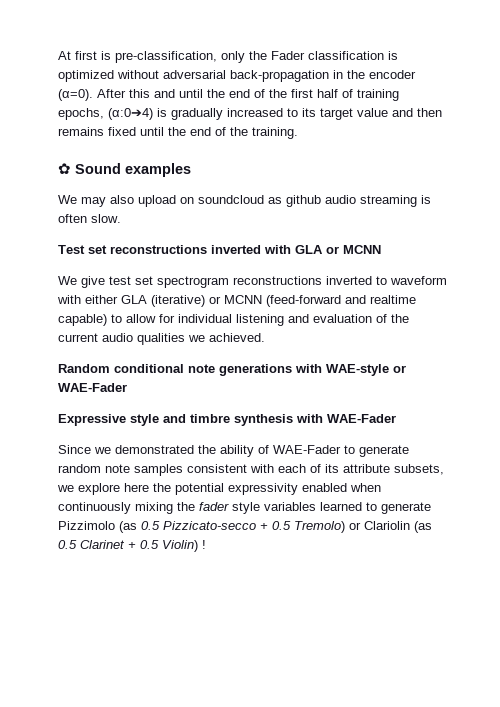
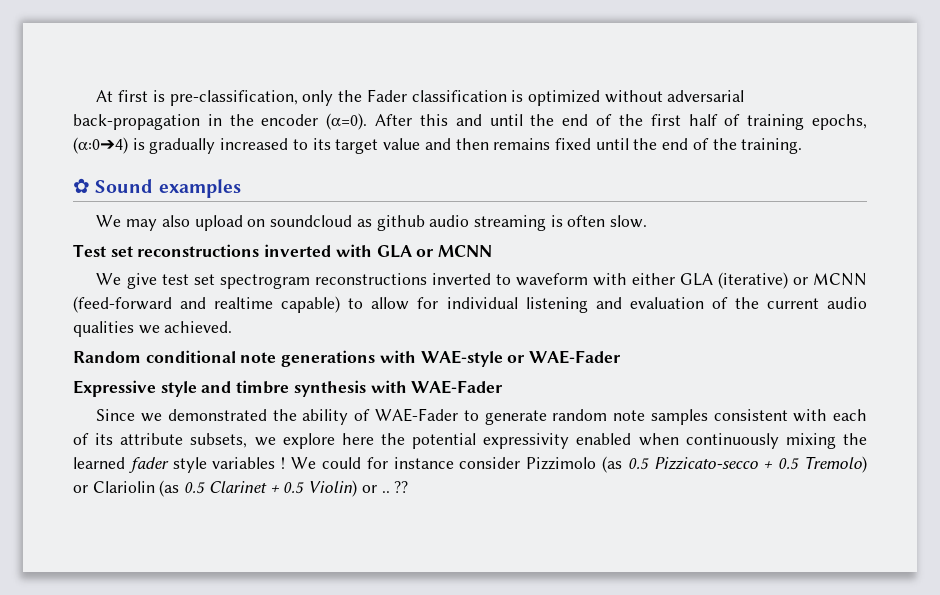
- Since we demonstrated the ability of WAE-Fader to generate random note samples consistent with each of its attribute subsets, we explore here the potential expressivity enabled when continuously mixing the fader style variables learned to generate Pizzimolo (as 0.5 Pizzicato-secco + 0.5 Tremolo) or Clariolin (as 0.5 Clarinet + 0.5 Violin) !
+ Since we demonstrated the ability of WAE-Fader to generate random note samples consistent with each of its attribute subsets, we explore here the potential expressivity enabled when continuously mixing the learned fader style variables ! We could for instance consider Pizzimolo (as 0.5 Pizzicato-secco + 0.5 Tremolo) or Clariolin (as 0.5 Clarinet + 0.5 Violin) or .. ??

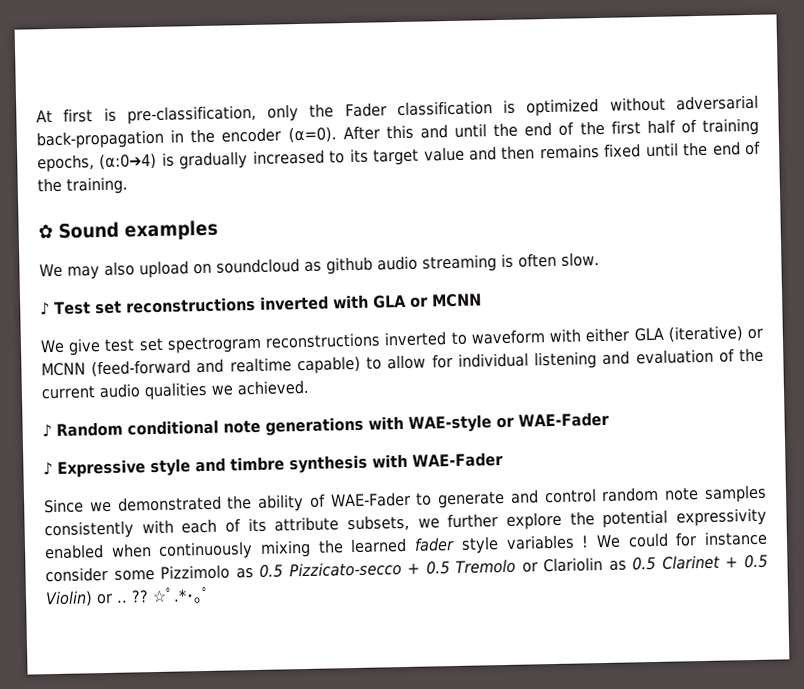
- Test set reconstructions inverted with GLA or MCNN
+ ♪ Test set reconstructions inverted with GLA or MCNN
- Random conditional note generations with WAE-style or WAE-Fader
+ ♪ Random conditional note generations with WAE-style or WAE-Fader
- Expressive style and timbre synthesis with WAE-Fader
+ ♪ Expressive style and timbre synthesis with WAE-Fader
- Since we demonstrated the ability of WAE-Fader to generate random note samples consistent with each of its attribute subsets, we explore here the potential expressivity enabled when continuously mixing the learned fader style variables !
+ Since we demonstrated the ability of WAE-Fader to generate and control random note samples consistently with each of its attribute subsets, we further explore the potential expressivity enabled when continuously mixing the learned fader style variables !
- We could for instance consider Pizzimolo (as 0.5 Pizzicato-secco + 0.5 Tremolo) or Clariolin (as 0.5 Clarinet + 0.5 Violin) or ..
+ We could for instance consider some Pizzimolo as 0.5 Pizzicato-secco + 0.5 Tremolo or Clariolin as 0.5 Clarinet + 0.5 Violin) or ..
+ ☆ﾟ.*･｡ﾟ

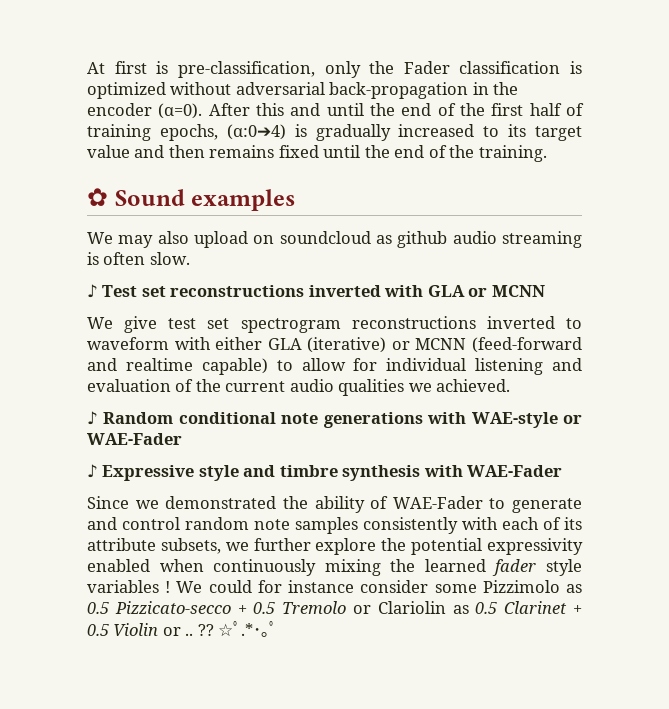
- We could for instance consider some Pizzimolo as 0.5 Pizzicato-secco + 0.5 Tremolo or Clariolin as 0.5 Clarinet + 0.5 Violin) or ..
+ We could for instance consider some Pizzimolo as 0.5 Pizzicato-secco + 0.5 Tremolo or Clariolin as 0.5 Clarinet + 0.5 Violin or ..

